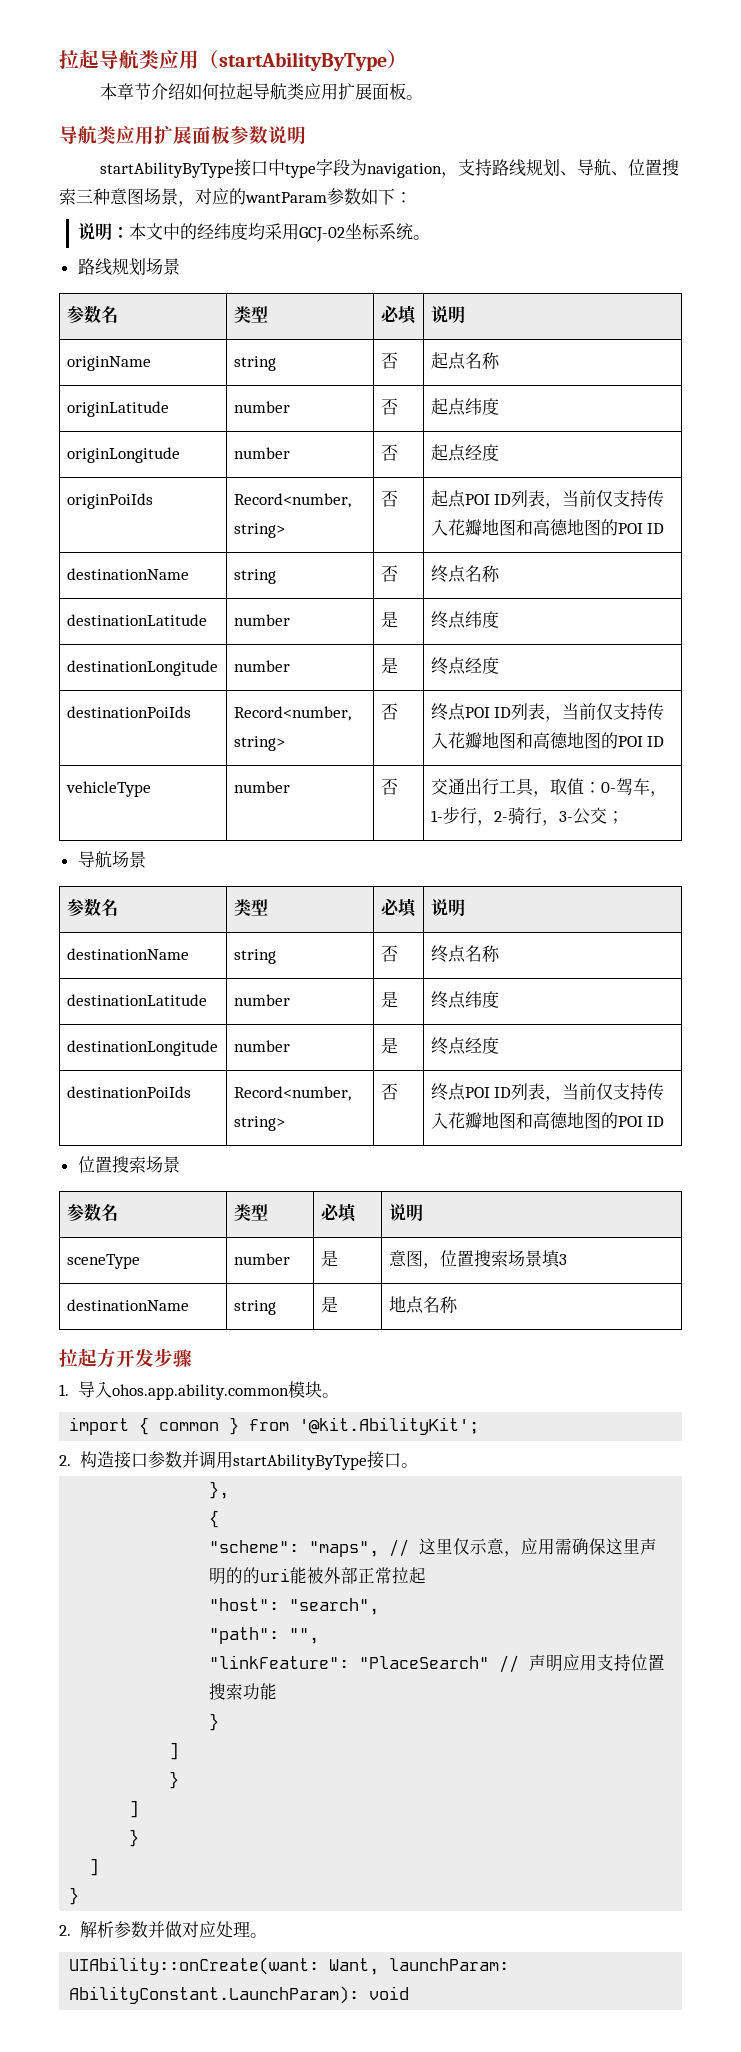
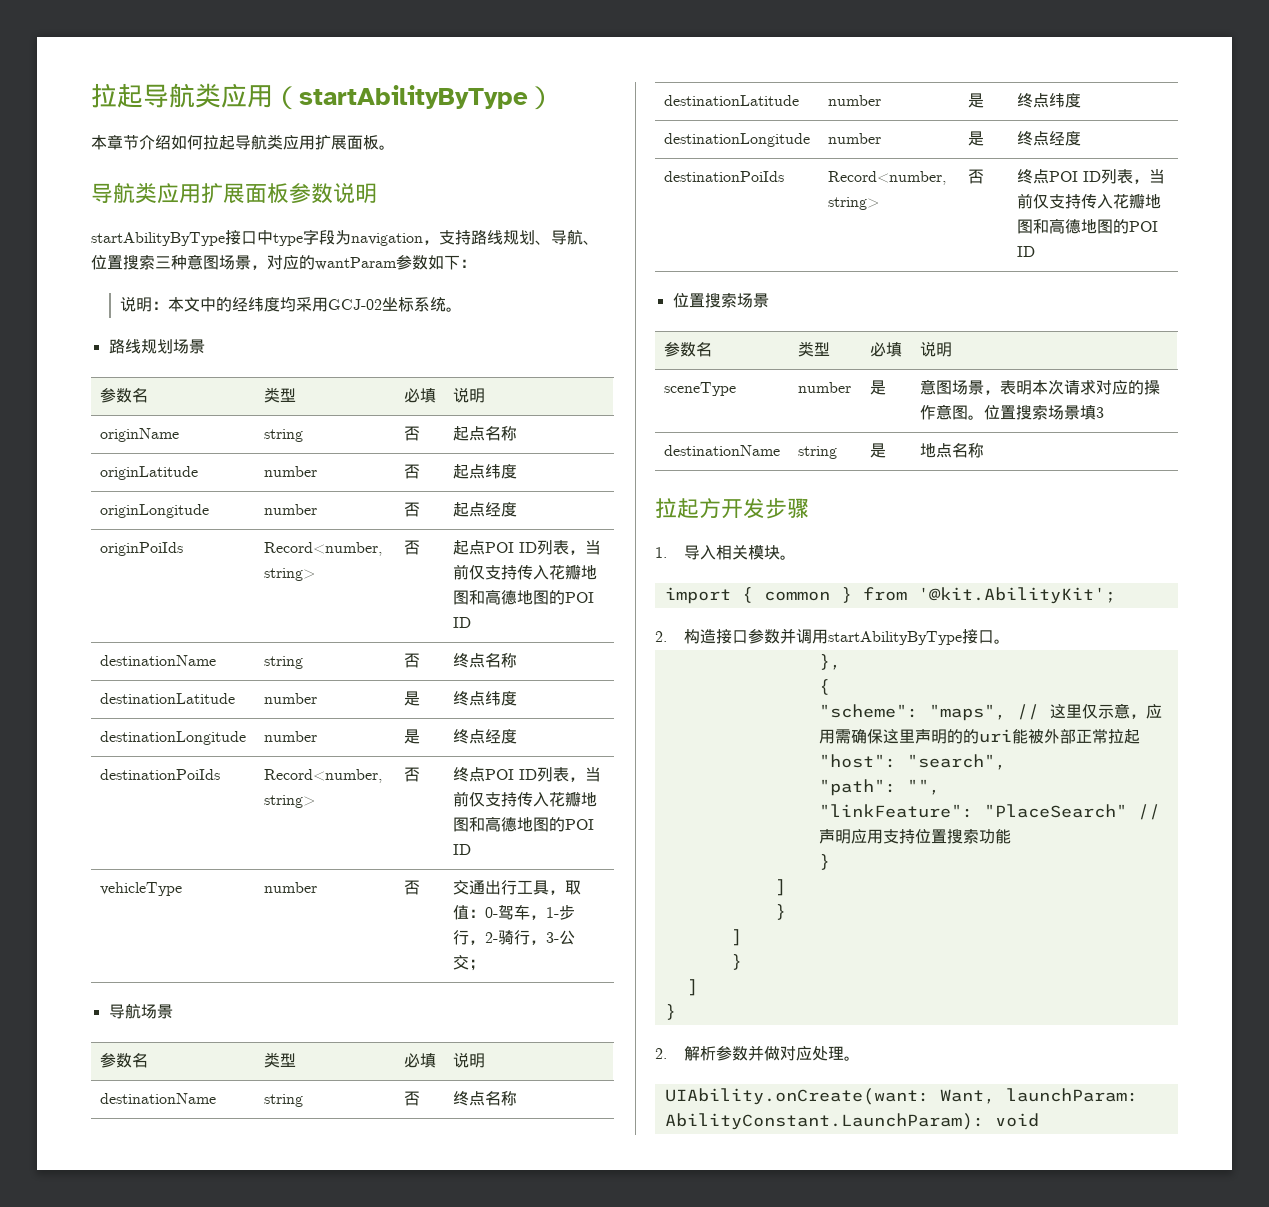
- sceneType | number | 是 | 意图，位置搜索场景填3
+ sceneType | number | 是 | 意图场景，表明本次请求对应的操作意图。位置搜索场景填3
- 1.导入ohos.app.ability.common模块。
+ 1.导入相关模块。
- UIAbility::onCreate(want: Want, launchParam: AbilityConstant.LaunchParam): void
+ UIAbility.onCreate(want: Want, launchParam: AbilityConstant.LaunchParam): void

